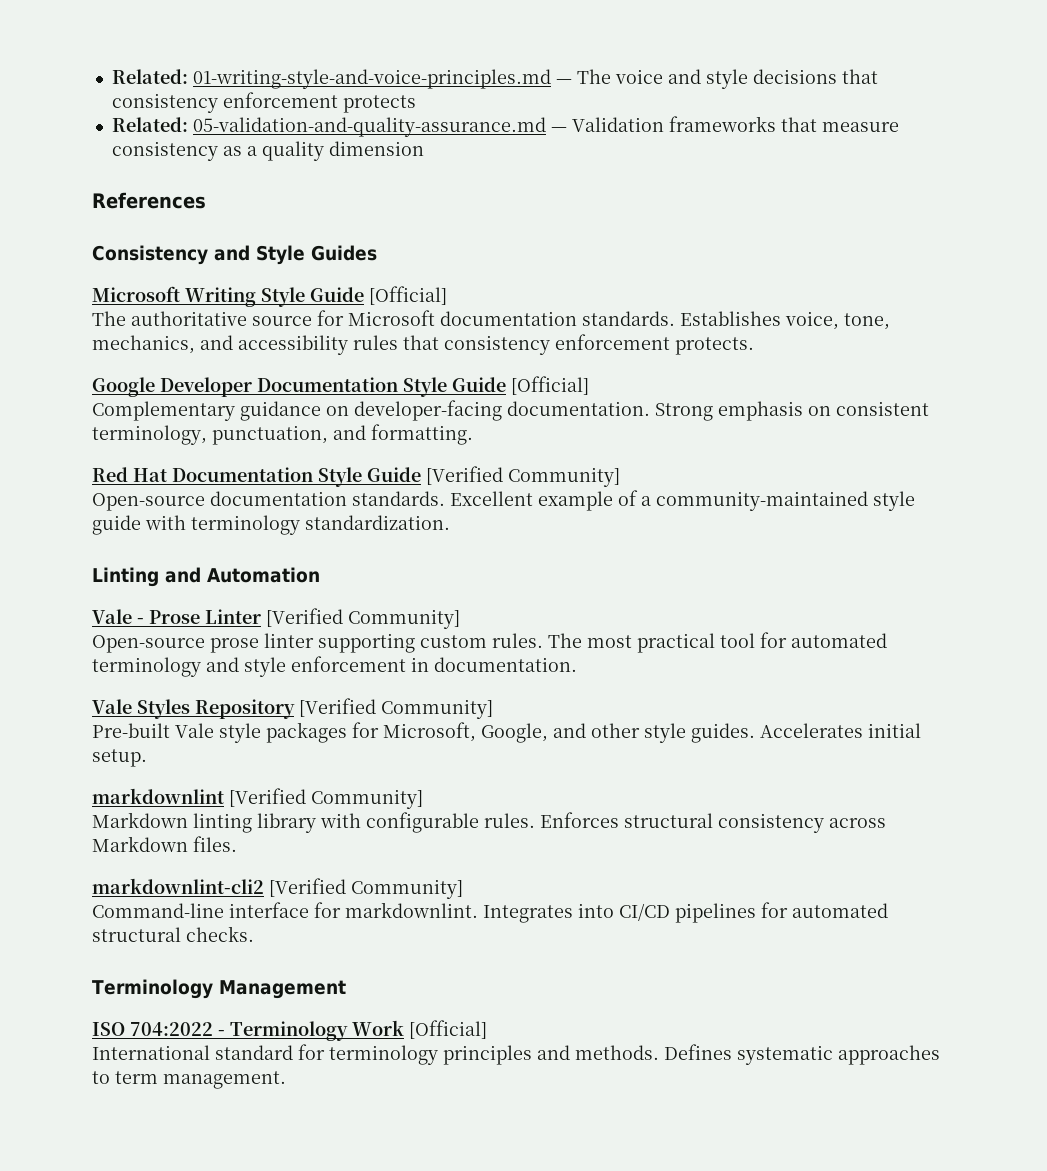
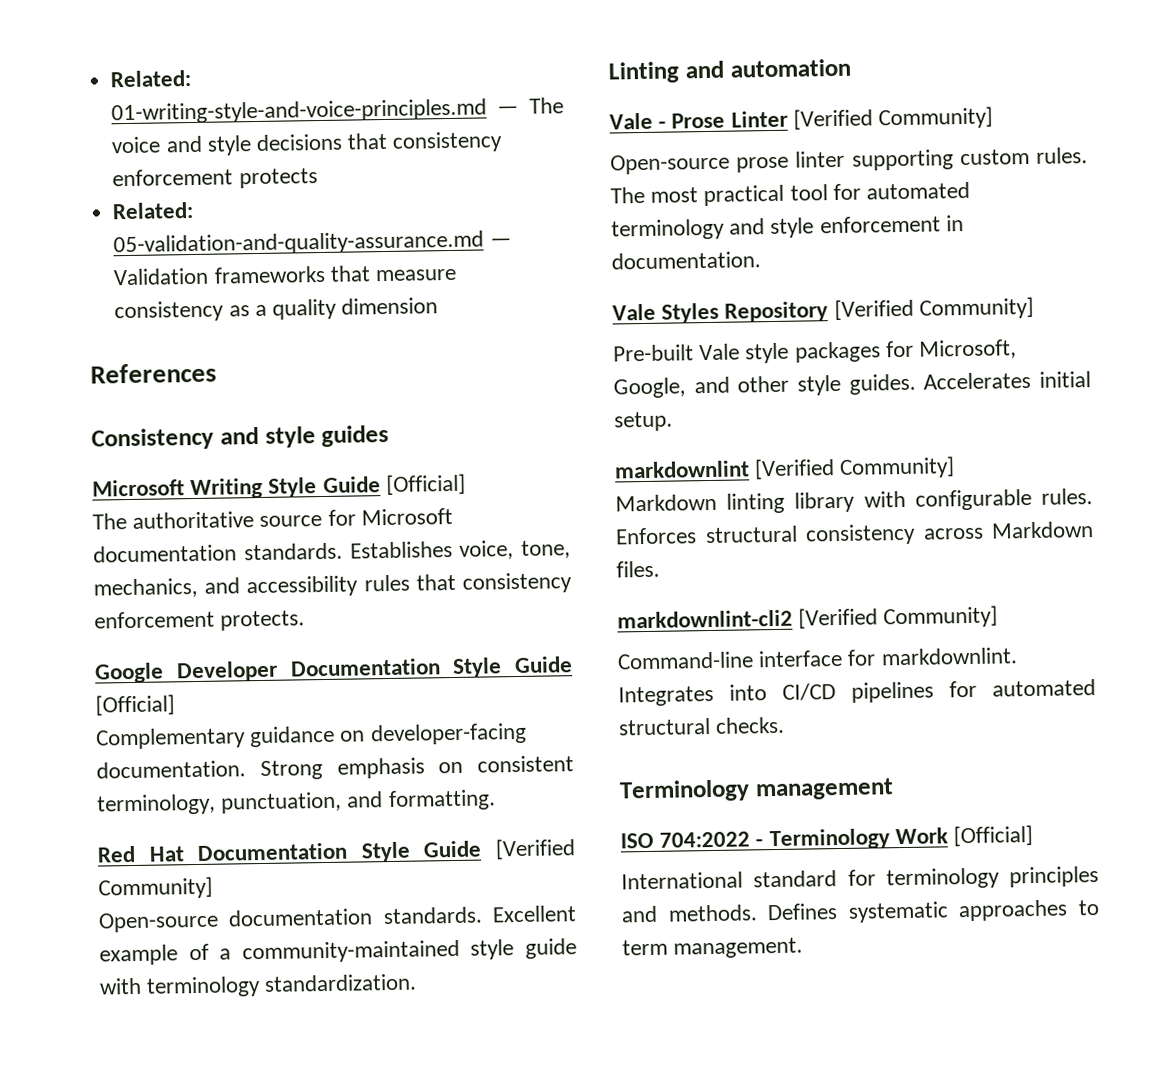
- Consistency and Style Guides
+ Consistency and style guides
- Linting and Automation
+ Linting and automation
- Terminology Management
+ Terminology management

